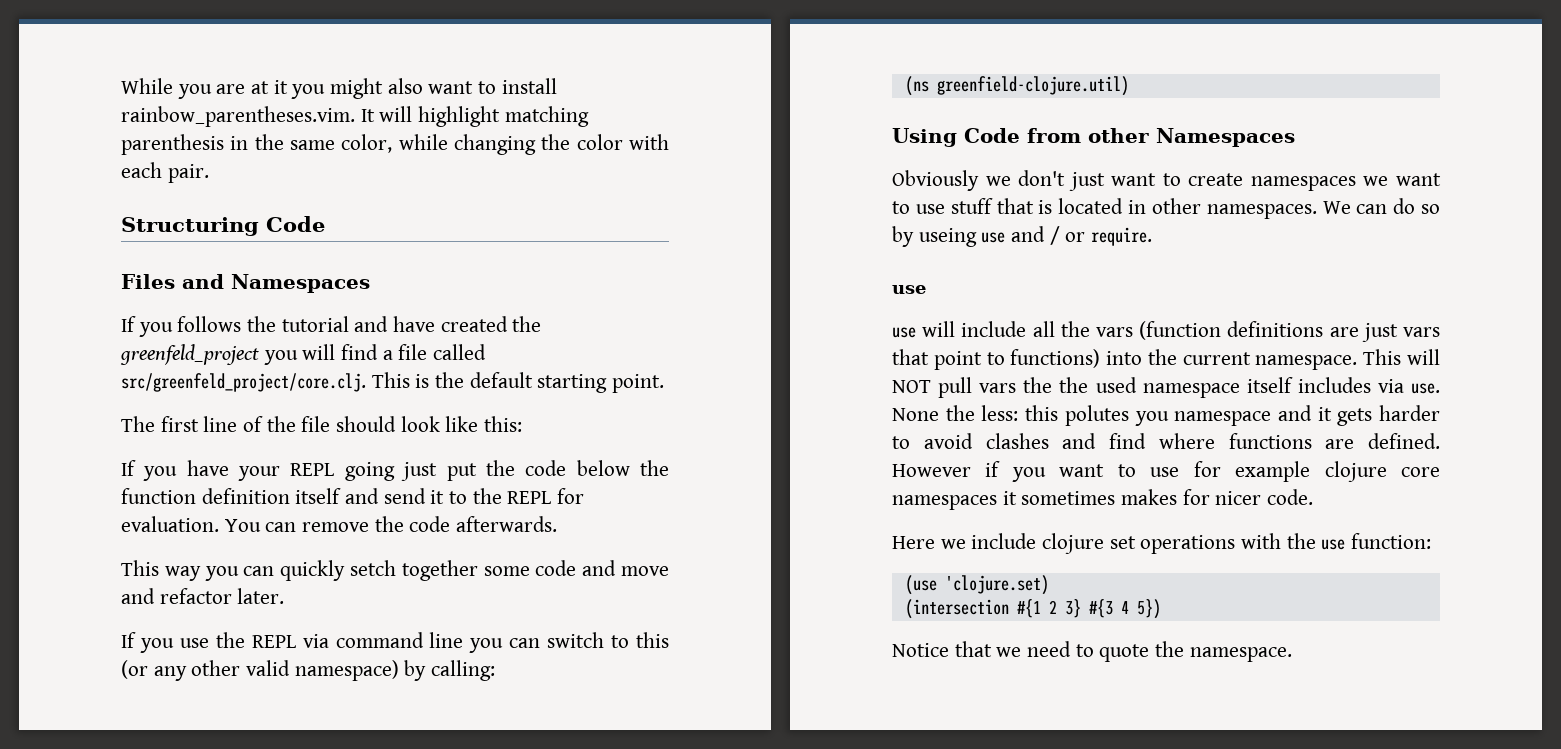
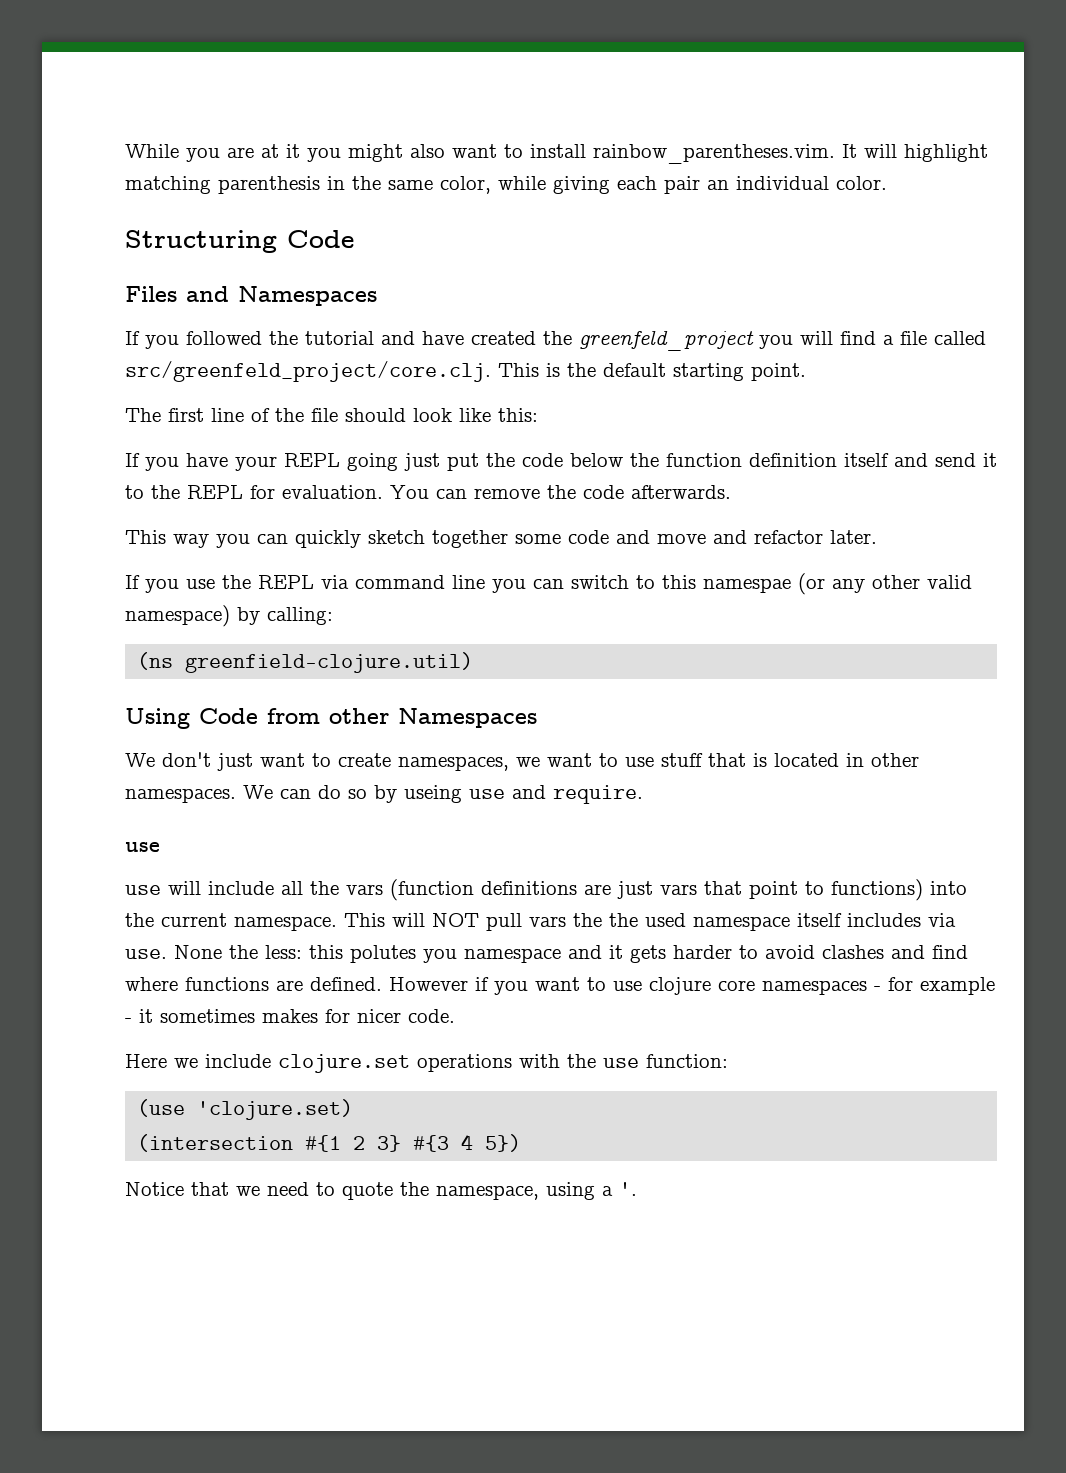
- While you are at it you might also want to install rainbow_parentheses.vim. It will highlight matching parenthesis in the same color, while changing the color with each pair.
+ While you are at it you might also want to install rainbow_parentheses.vim. It will highlight matching parenthesis in the same color, while giving each pair an individual color.
- If you follows the tutorial and have created the greenfeld_project you will find a file called src/greenfeld_project/core.clj. This is the default starting point.
+ If you followed the tutorial and have created the greenfeld_project you will find a file called src/greenfeld_project/core.clj. This is the default starting point.
- This way you can quickly setch together some code and move and refactor later.
+ This way you can quickly sketch together some code and move and refactor later.
- If you use the REPL via command line you can switch to this (or any other valid namespace) by calling:
+ If you use the REPL via command line you can switch to this namespae (or any other valid namespace) by calling:
- Obviously we don't just want to create namespaces we want to use stuff that is located in other namespaces.
+ We don't just want to create namespaces, we want to use stuff that is located in other namespaces.
- We can do so by useing use and / or require.
+ We can do so by useing use and require.
- However if you want to use for example clojure core namespaces it sometimes makes for nicer code.
+ However if you want to use clojure core namespaces - for example - it sometimes makes for nicer code.
- Here we include clojure set operations with the use function:
+ Here we include clojure.set operations with the use function:
- Notice that we need to quote the namespace.
+ Notice that we need to quote the namespace, using a '.

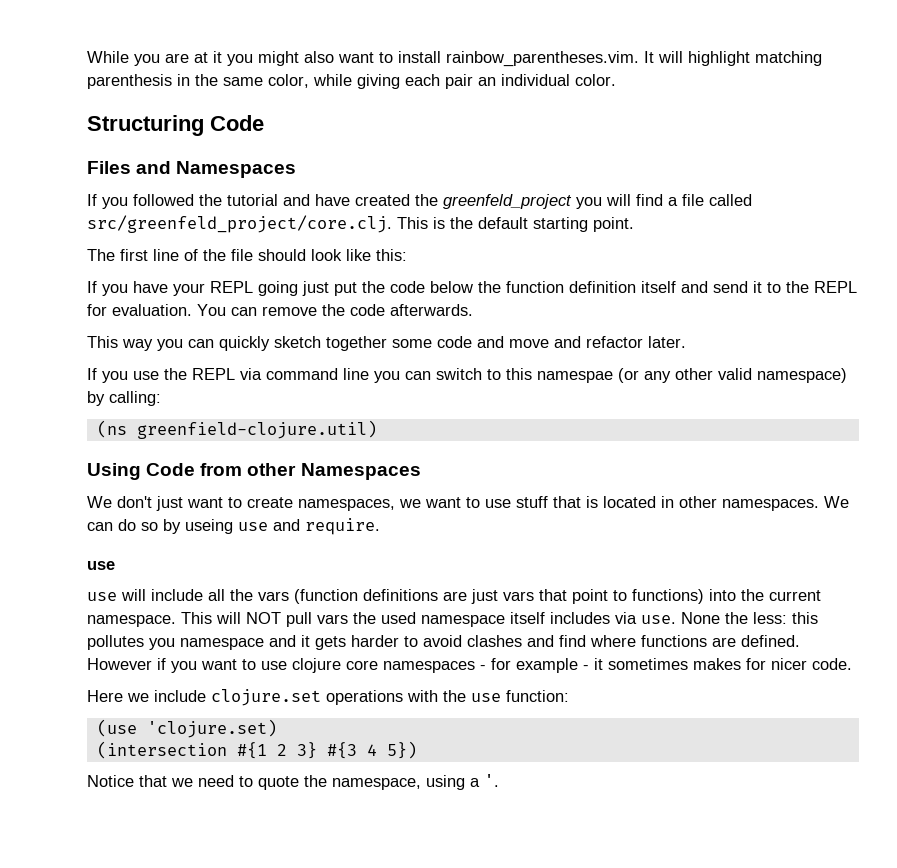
- This will NOT pull vars the the used namespace itself includes via use.
+ This will NOT pull vars the used namespace itself includes via use.
- None the less: this polutes you namespace and it gets harder to avoid clashes and find where functions are defined.
+ None the less: this pollutes you namespace and it gets harder to avoid clashes and find where functions are defined.

